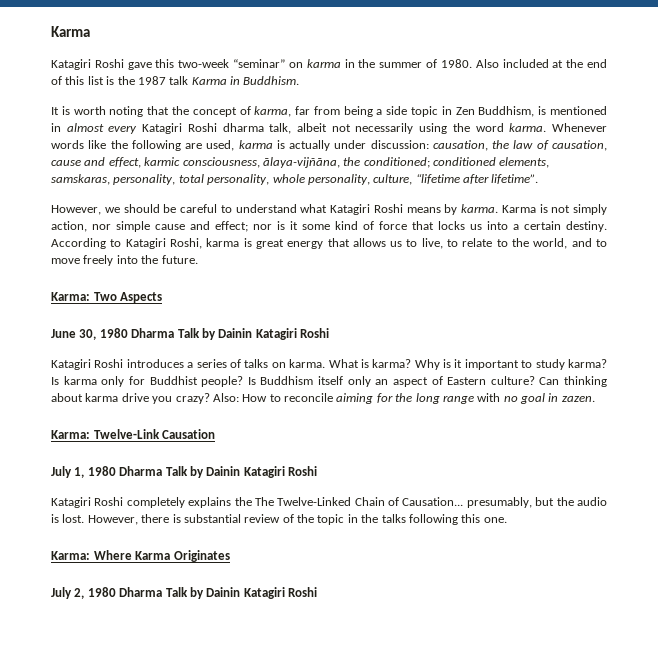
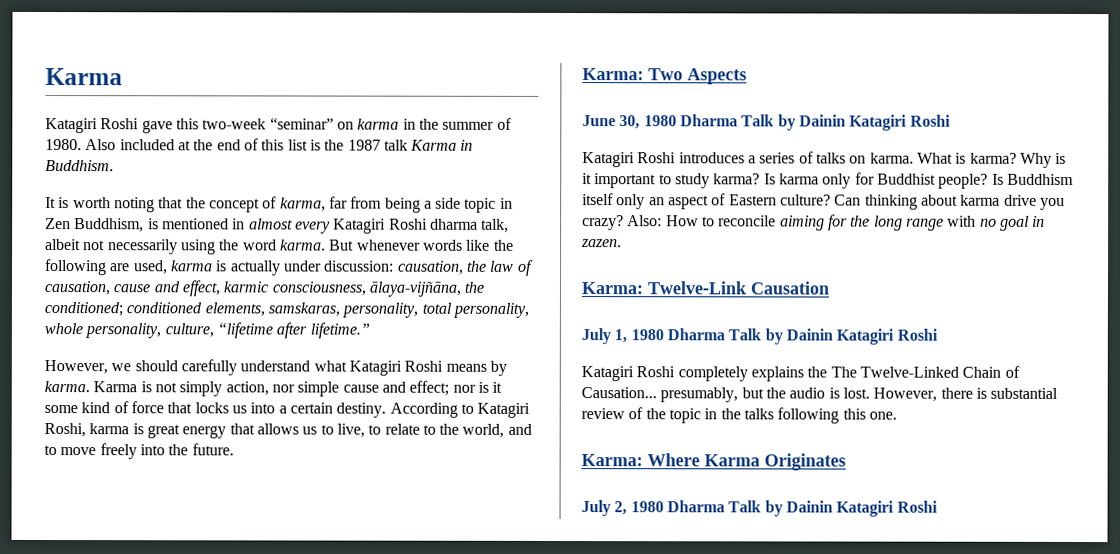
- Whenever words like the following are used, karma is actually under discussion: causation, the law of causation, cause and effect, karmic consciousness, ālaya-vijñāna, the conditioned; conditioned elements, samskaras, personality, total personality, whole personality, culture, “lifetime after lifetime”.
+ But whenever words like the following are used, karma is actually under discussion: causation, the law of causation, cause and effect, karmic consciousness, ālaya-vijñāna, the conditioned; conditioned elements, samskaras, personality, total personality, whole personality, culture, “lifetime after lifetime.”
- However, we should be careful to understand what Katagiri Roshi means by karma.
+ However, we should carefully understand what Katagiri Roshi means by karma.

